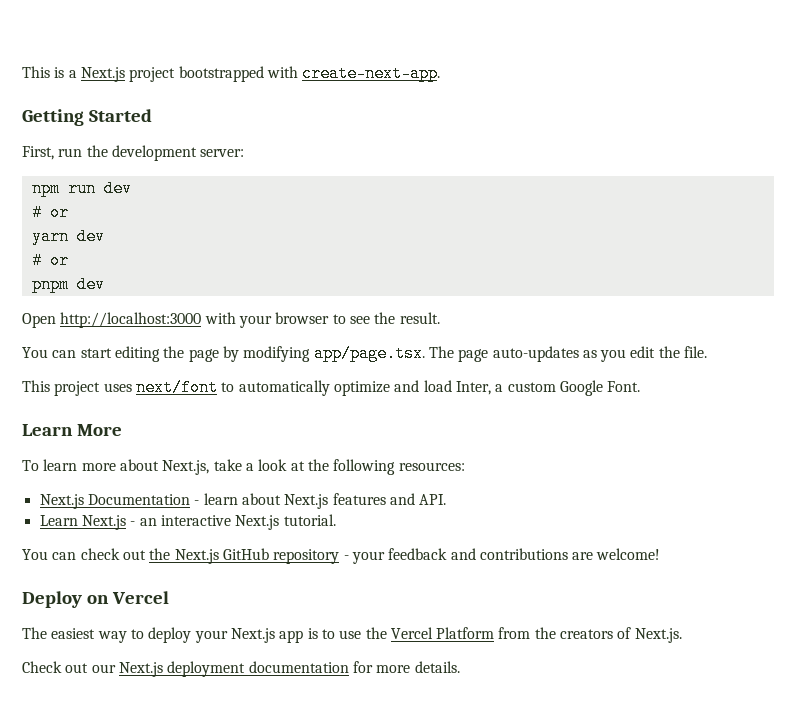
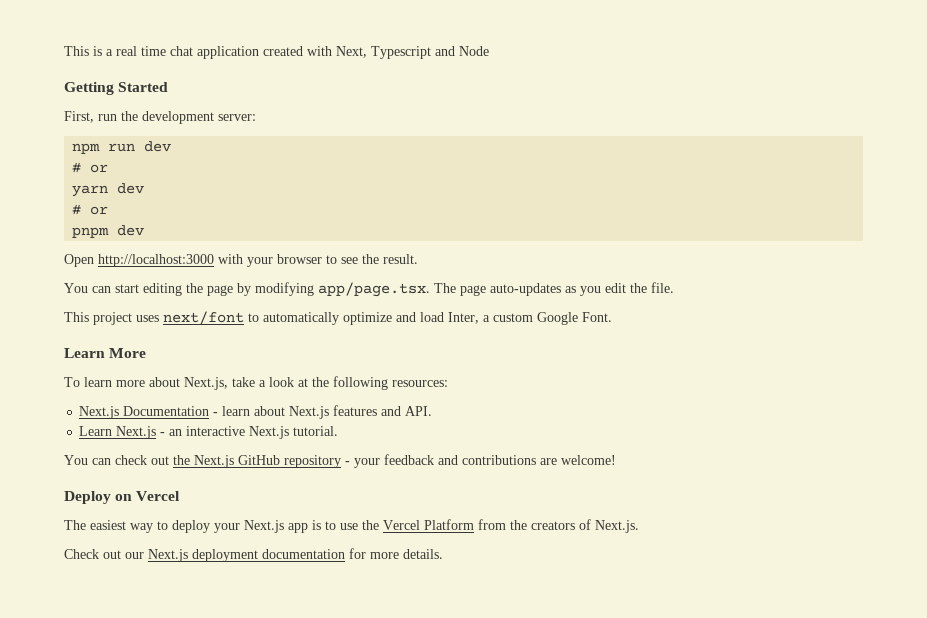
- This is a Next.js project bootstrapped with create-next-app.
+ This is a real time chat application created with Next, Typescript and Node

